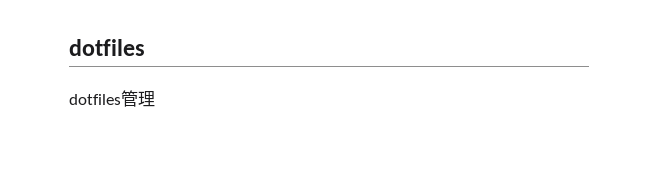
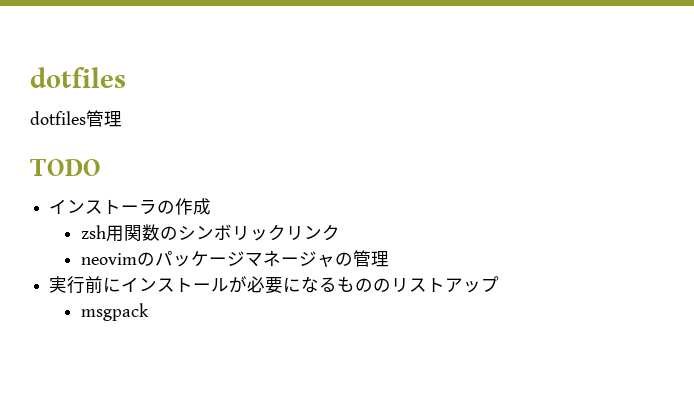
+ TODO
+ インストーラの作成
+ zsh用関数のシンボリックリンク
+ neovimのパッケージマネージャの管理
+ 実行前にインストールが必要になるもののリストアップ
+ msgpack

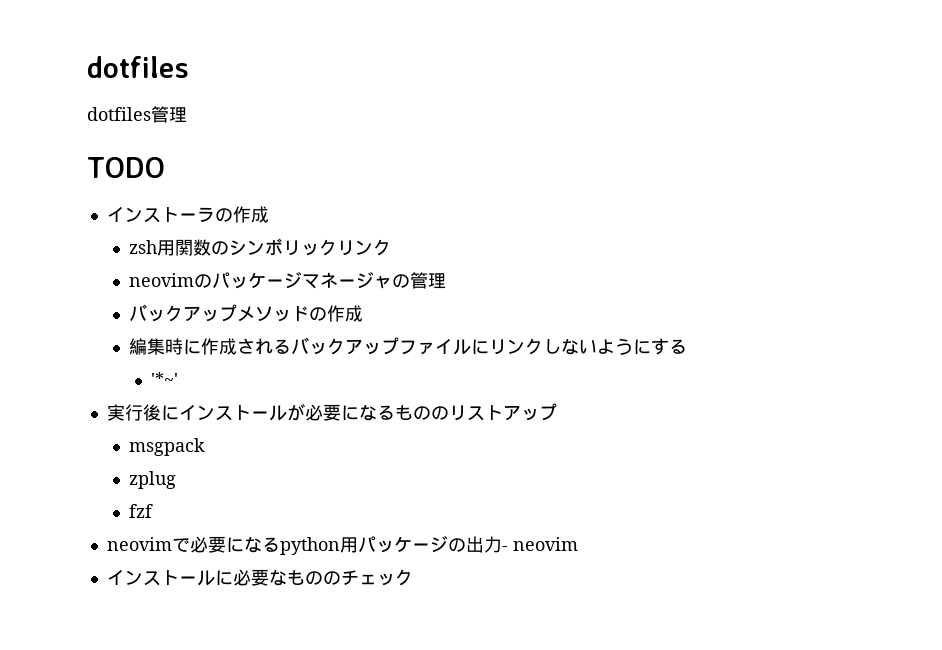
+ バックアップメソッドの作成
+ 編集時に作成されるバックアップファイルにリンクしないようにする
+ '*~'
- 実行前にインストールが必要になるもののリストアップ
+ 実行後にインストールが必要になるもののリストアップ
+ zplug
+ fzf
+ neovimで必要になるpython用パッケージの出力- neovim
+ インストールに必要なもののチェック

